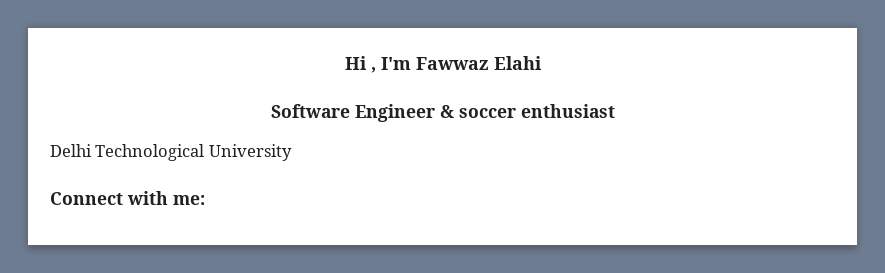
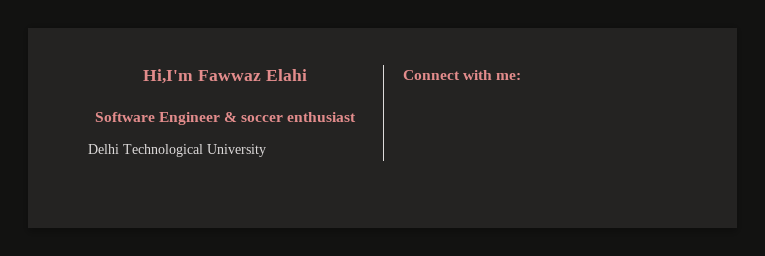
- Hi , I'm Fawwaz Elahi
+ Hi,I'm Fawwaz Elahi

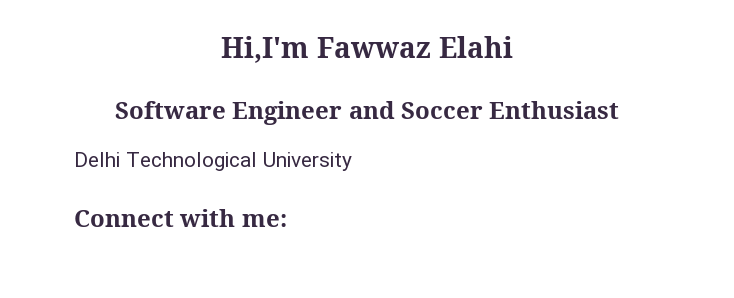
- Software Engineer & soccer enthusiast
+ Software Engineer and Soccer Enthusiast

